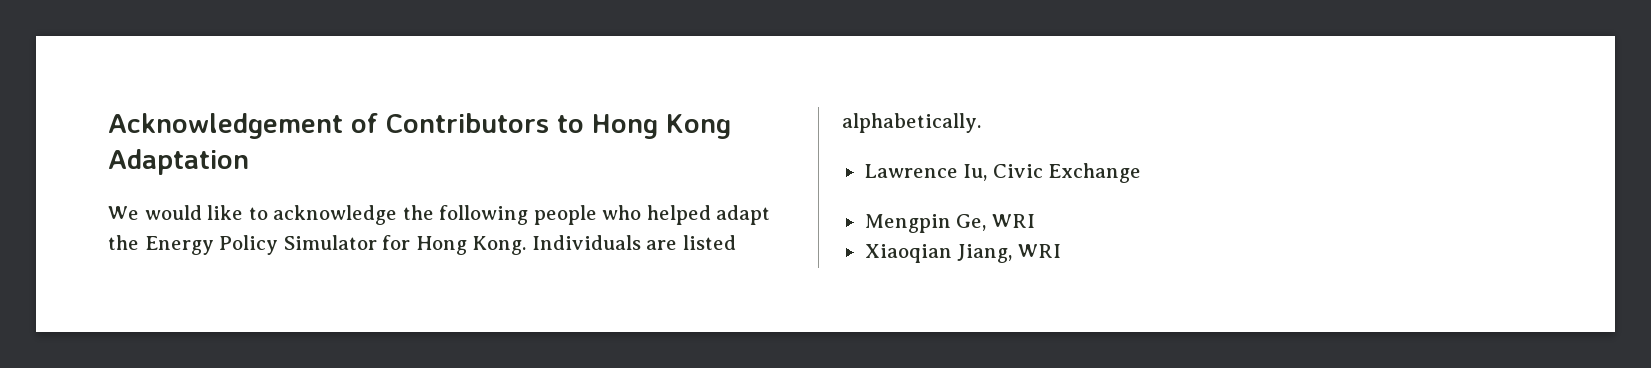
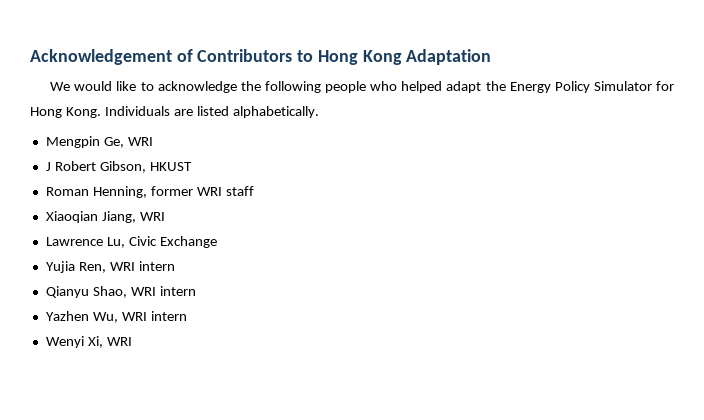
- Lawrence Iu, Civic Exchange
+ J Robert Gibson, HKUST
+ Roman Henning, former WRI staff
  Xiaoqian Jiang, WRI
+ Lawrence Lu, Civic Exchange
+ Yujia Ren, WRI intern
+ Qianyu Shao, WRI intern
+ Yazhen Wu, WRI intern
+ Wenyi Xi, WRI

